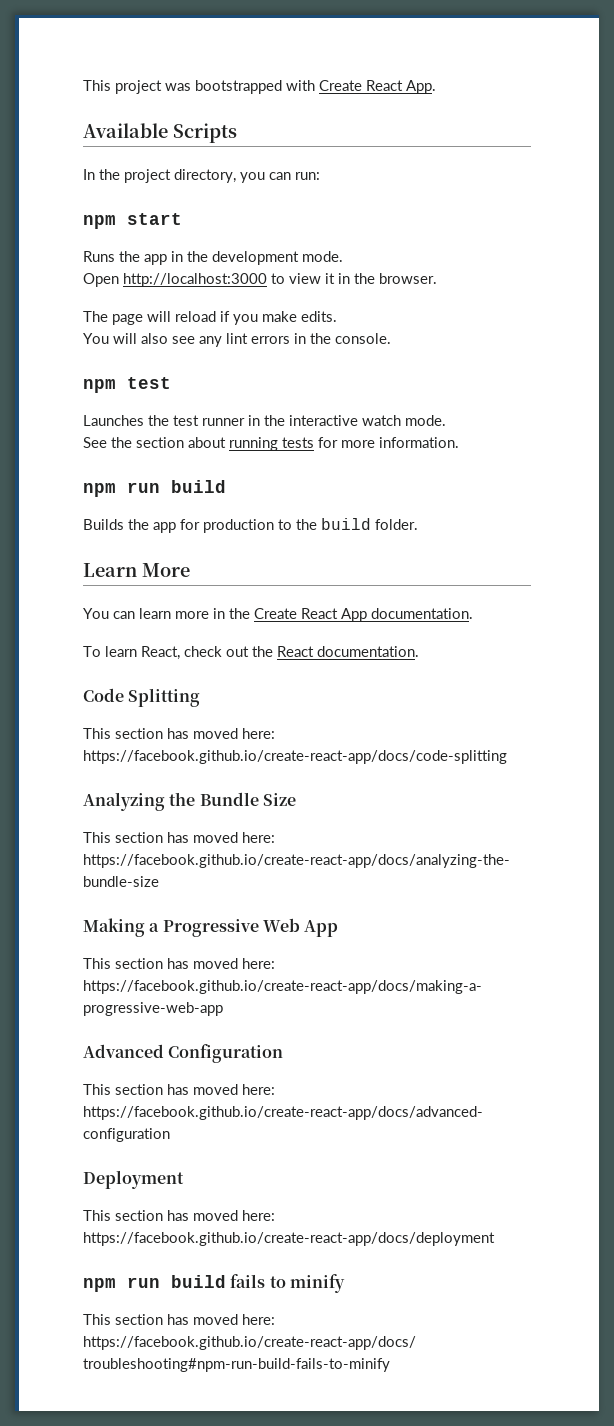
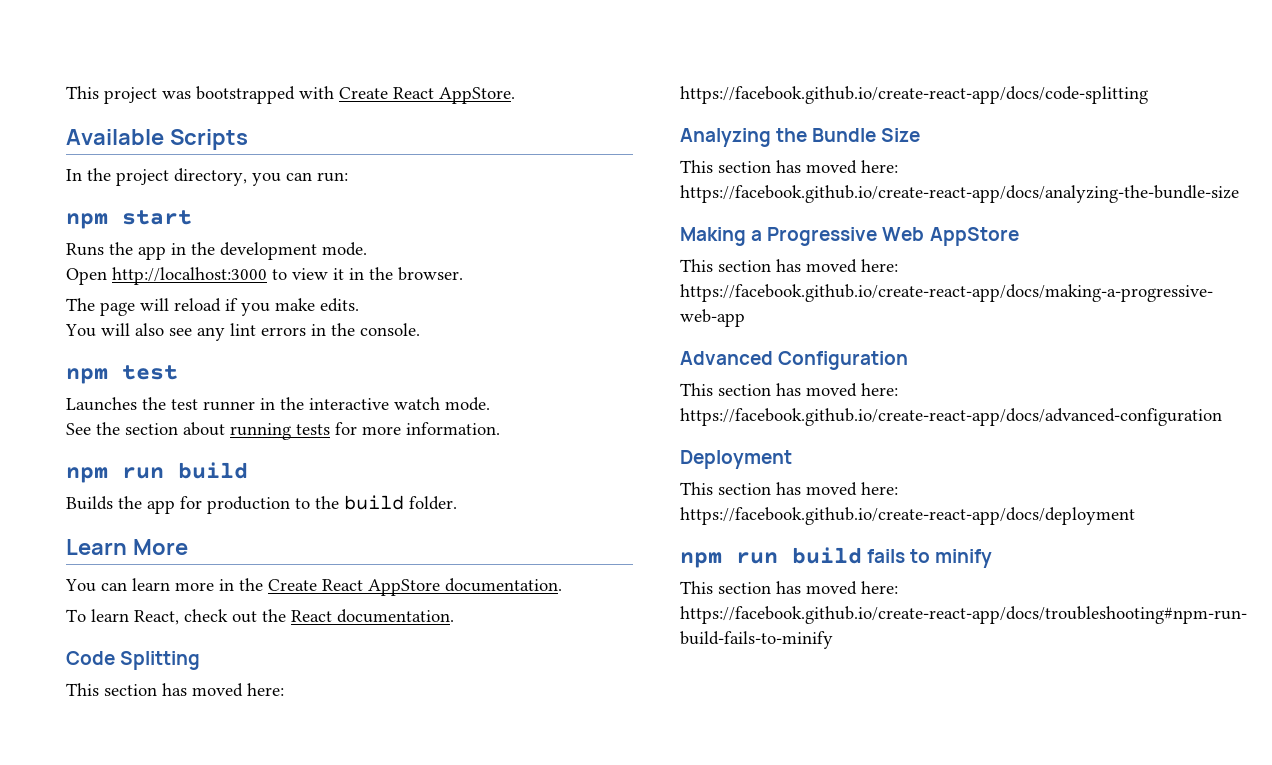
- This project was bootstrapped with Create React App.
+ This project was bootstrapped with Create React AppStore.
- You can learn more in the Create React App documentation.
+ You can learn more in the Create React AppStore documentation.
- Making a Progressive Web App
+ Making a Progressive Web AppStore

